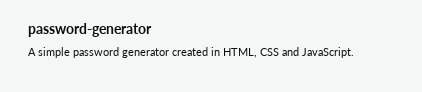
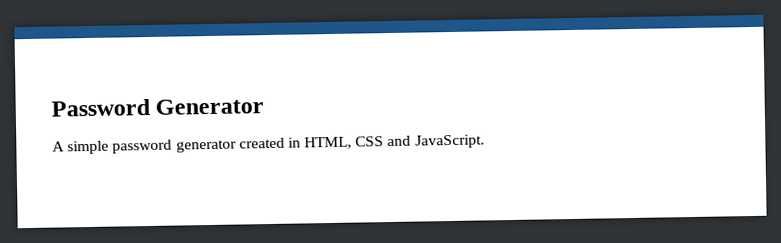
- password-generator
+ Password Generator

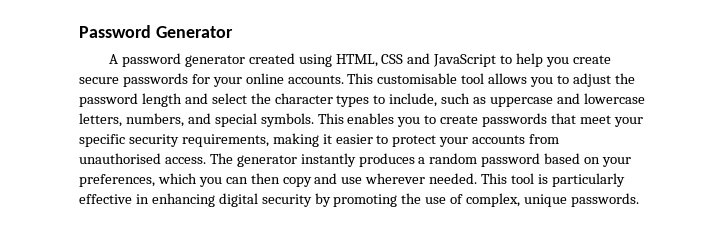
- A simple password generator created in HTML, CSS and JavaScript.
+ A password generator created using HTML, CSS and JavaScript to help you create secure passwords for your online accounts. This customisable tool allows you to adjust the password length and select the character types to include, such as uppercase and lowercase letters, numbers, and special symbols. This enables you to create passwords that meet your specific security requirements, making it easier to protect your accounts from unauthorised access. The generator instantly produces a random password based on your preferences, which you can then copy and use wherever needed. This tool is particularly effective in enhancing digital security by promoting the use of complex, unique passwords.

